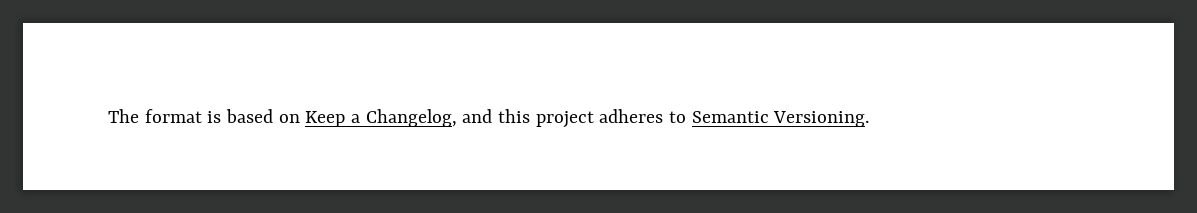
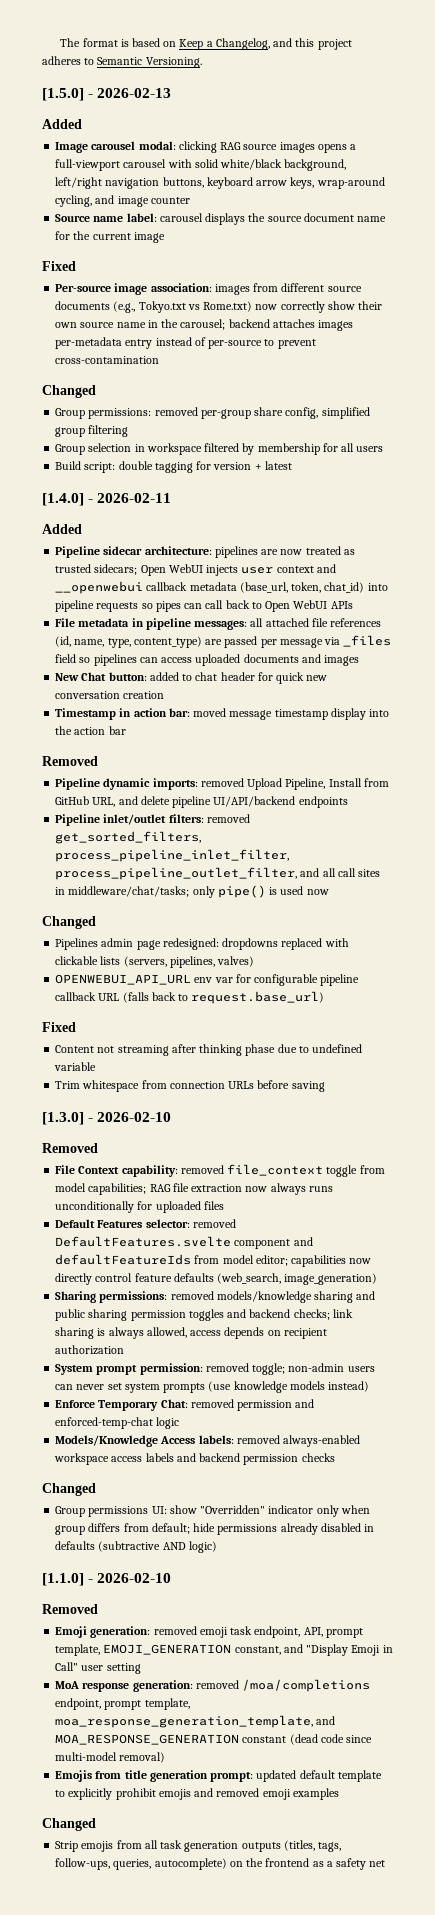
+ [1.5.0] - 2026-02-13
+ Added
+ Image carousel modal: clicking RAG source images opens a full-viewport carousel with solid white/black background, left/right navigation buttons, keyboard arrow keys, wrap-around cycling, and image counter
+ Source name label: carousel displays the source document name for the current image
+ Fixed
+ Per-source image association: images from different source documents (e.g., Tokyo.txt vs Rome.txt) now correctly show their own source name in the carousel; backend attaches images per-metadata entry instead of per-source to prevent cross-contamination
+ Changed
+ Group permissions: removed per-group share config, simplified group filtering
+ Group selection in workspace filtered by membership for all users
+ Build script: double tagging for version + latest
+ [1.4.0] - 2026-02-11
+ Added
+ Pipeline sidecar architecture: pipelines are now treated as trusted sidecars; Open WebUI injects user context and __openwebui callback metadata (base_url, token, chat_id) into pipeline requests so pipes can call back to Open WebUI APIs
+ File metadata in pipeline messages: all attached file references (id, name, type, content_type) are passed per message via _files field so pipelines can access uploaded documents and images
+ New Chat button: added to chat header for quick new conversation creation
+ Timestamp in action bar: moved message timestamp display into the action bar
+ Removed
+ Pipeline dynamic imports: removed Upload Pipeline, Install from GitHub URL, and delete pipeline UI/API/backend endpoints
+ Pipeline inlet/outlet filters: removed get_sorted_filters, process_pipeline_inlet_filter, process_pipeline_outlet_filter, and all call sites in middleware/chat/tasks; only pipe() is used now
+ Changed
+ Pipelines admin page redesigned: dropdowns replaced with clickable lists (servers, pipelines, valves)
+ OPENWEBUI_API_URL env var for configurable pipeline callback URL (falls back to request.base_url)
+ Fixed
+ Content not streaming after thinking phase due to undefined variable
+ Trim whitespace from connection URLs before saving
+ [1.3.0] - 2026-02-10
+ Removed
+ File Context capability: removed file_context toggle from model capabilities; RAG file extraction now always runs unconditionally for uploaded files
+ Default Features selector: removed DefaultFeatures.svelte component and defaultFeatureIds from model editor; capabilities now directly control feature defaults (web_search, image_generation)
+ Sharing permissions: removed models/knowledge sharing and public sharing permission toggles and backend checks; link sharing is always allowed, access depends on recipient authorization
+ System prompt permission: removed toggle; non-admin users can never set system prompts (use knowledge models instead)
+ Enforce Temporary Chat: removed permission and enforced-temp-chat logic
+ Models/Knowledge Access labels: removed always-enabled workspace access labels and backend permission checks
+ Changed
+ Group permissions UI: show "Overridden" indicator only when group differs from default; hide permissions already disabled in defaults (subtractive AND logic)
+ [1.1.0] - 2026-02-10
+ Removed
+ Emoji generation: removed emoji task endpoint, API, prompt template, EMOJI_GENERATION constant, and "Display Emoji in Call" user setting
+ MoA response generation: removed /moa/completions endpoint, prompt template, moa_response_generation_template, and MOA_RESPONSE_GENERATION constant (dead code since multi-model removal)
+ Emojis from title generation prompt: updated default template to explicitly prohibit emojis and removed emoji examples
+ Changed
+ Strip emojis from all task generation outputs (titles, tags, follow-ups, queries, autocomplete) on the frontend as a safety net

